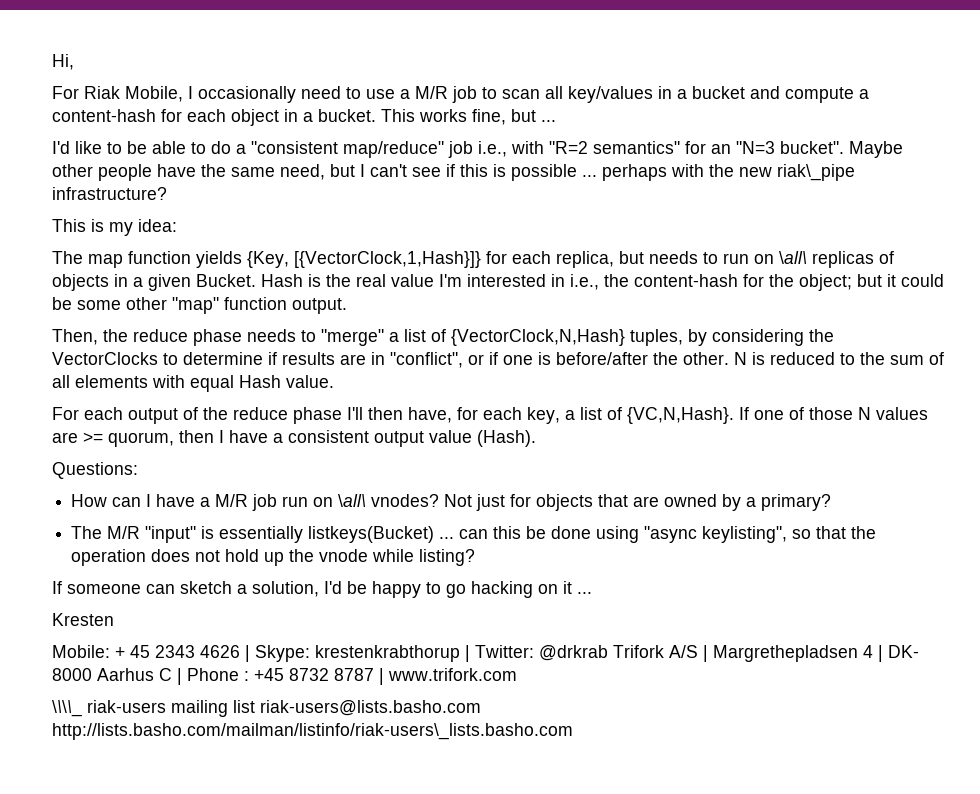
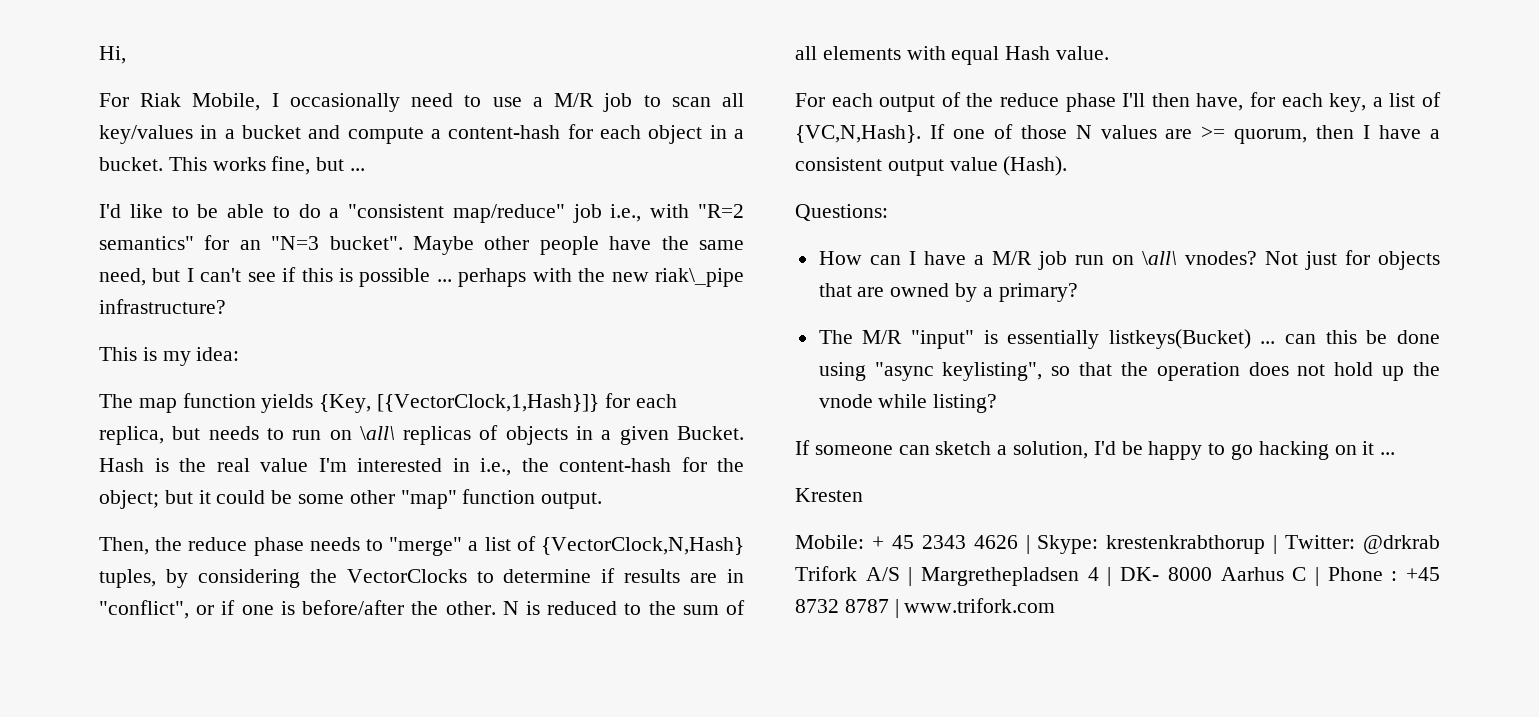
- \\\\_ riak-users mailing list riak-users@lists.basho.com http://lists.basho.com/mailman/listinfo/riak-users\_lists.basho.com

